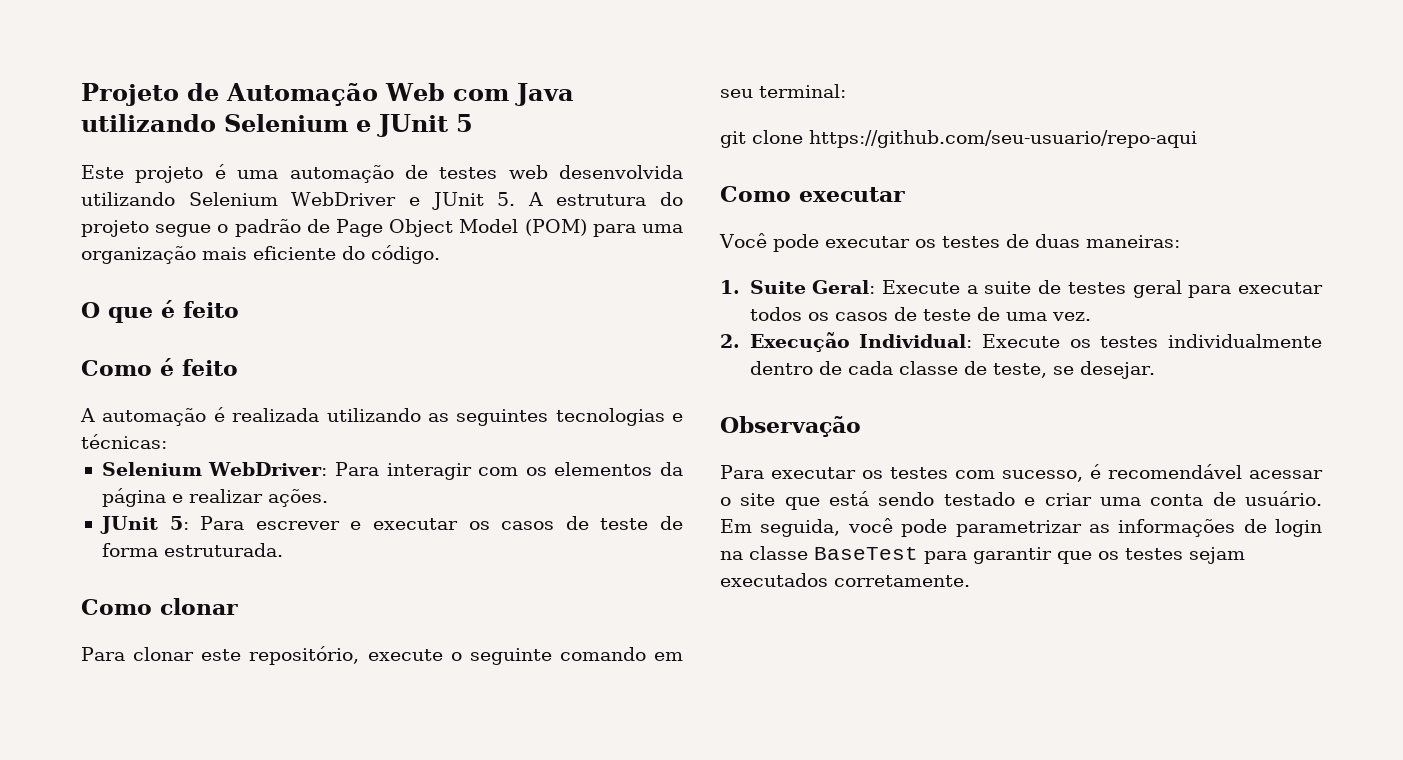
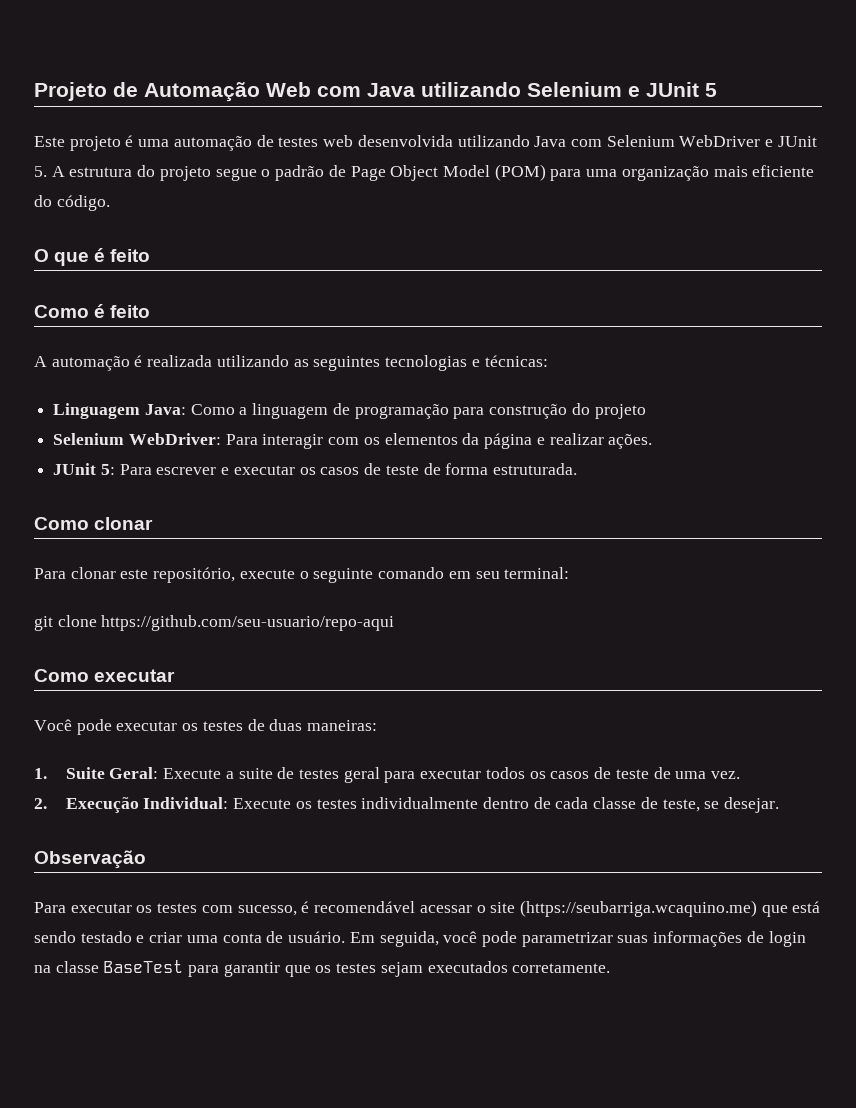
- Este projeto é uma automação de testes web desenvolvida utilizando Selenium WebDriver e JUnit 5. A estrutura do projeto segue o padrão de Page Object Model (POM) para uma organização mais eficiente do código.
+ Este projeto é uma automação de testes web desenvolvida utilizando Java com Selenium WebDriver e JUnit 5. A estrutura do projeto segue o padrão de Page Object Model (POM) para uma organização mais eficiente do código.
+ Linguagem Java: Como a linguagem de programação para construção do projeto
- Para executar os testes com sucesso, é recomendável acessar o site que está sendo testado e criar uma conta de usuário.
+ Para executar os testes com sucesso, é recomendável acessar o site (https://seubarriga.wcaquino.me) que está sendo testado e criar uma conta de usuário.
- Em seguida, você pode parametrizar as informações de login na classe BaseTest para garantir que os testes sejam executados corretamente.
+ Em seguida, você pode parametrizar suas informações de login na classe BaseTest para garantir que os testes sejam executados corretamente.

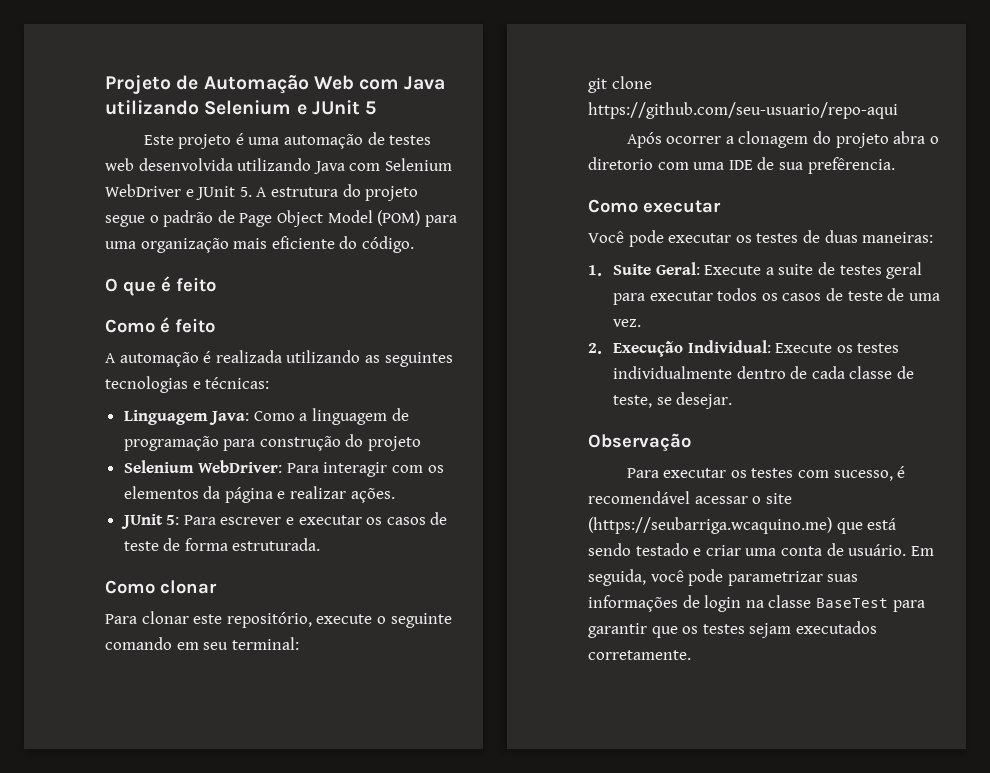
+ Após ocorrer a clonagem do projeto abra o diretorio com uma IDE de sua prefêrencia.

